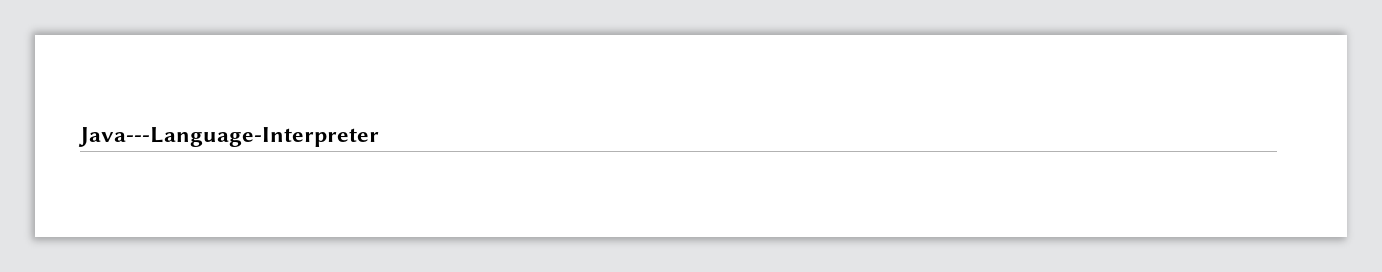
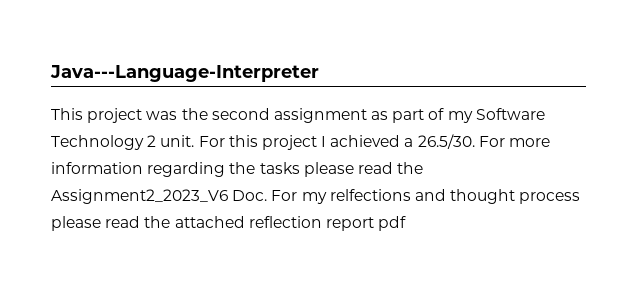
+ This project was the second assignment as part of my Software Technology 2 unit. For this project I achieved a 26.5/30. For more information regarding the tasks please read the Assignment2_2023_V6 Doc. For my relfections and thought process please read the attached reflection report pdf

